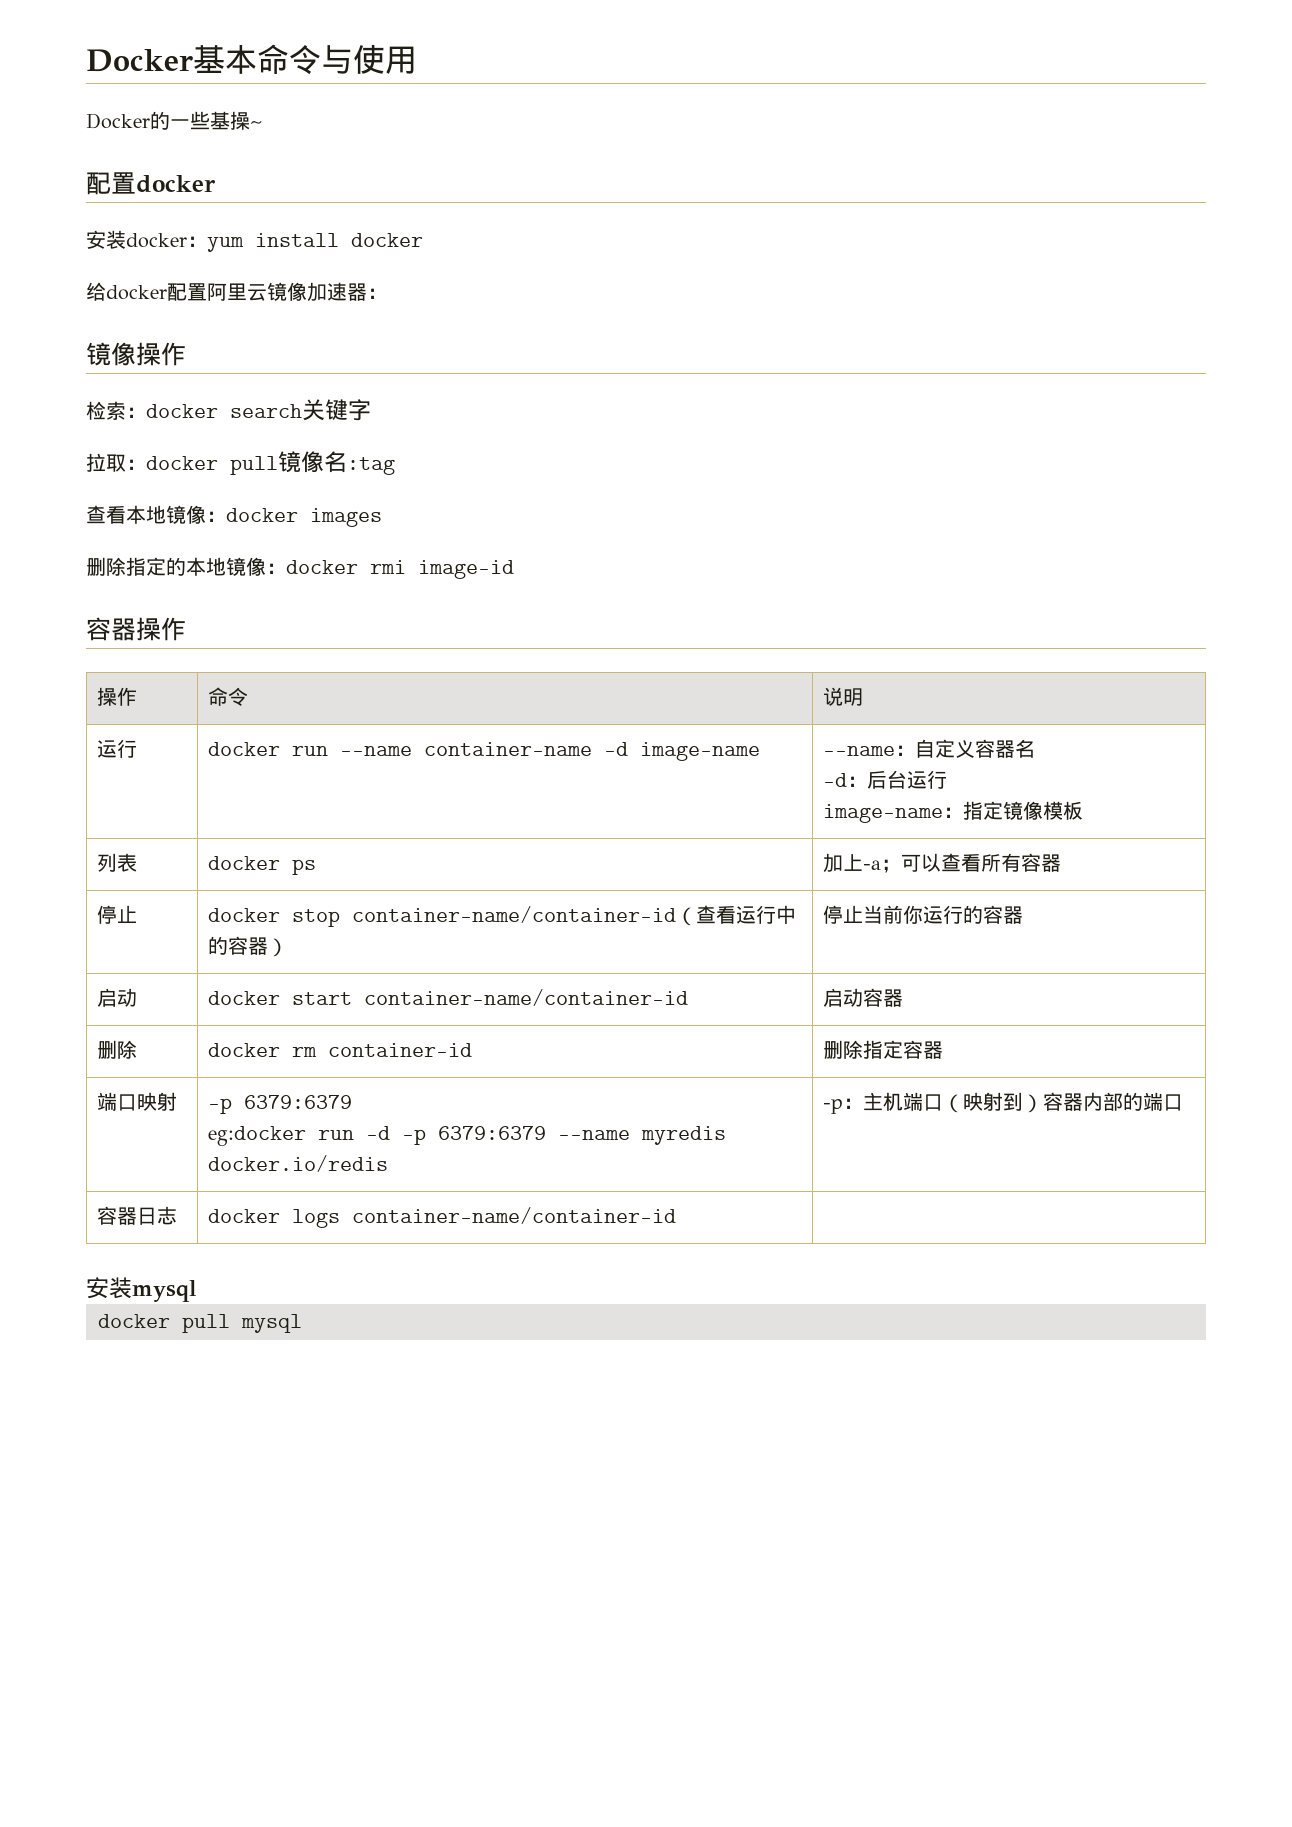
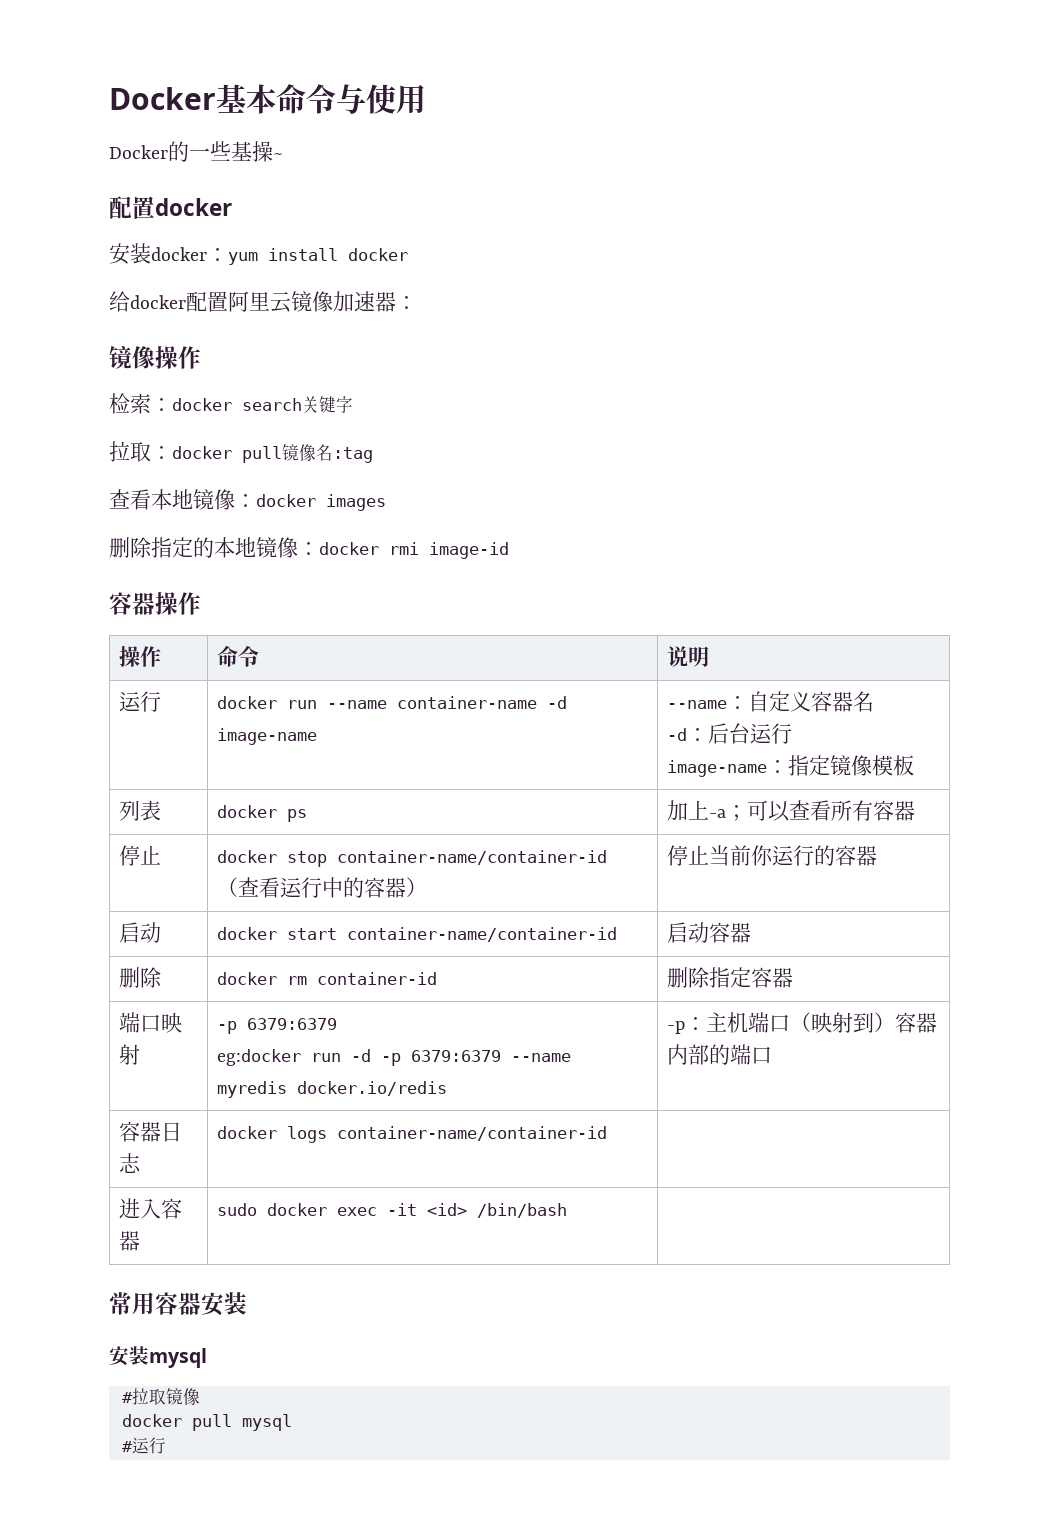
+ 进入容器 | sudo docker exec -it <id> /bin/bash |
+ 常用容器安装
+ #拉取镜像
+ #运行

